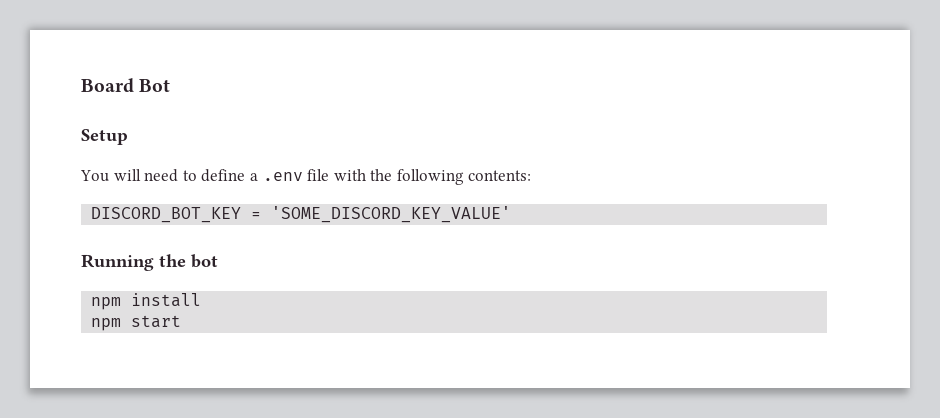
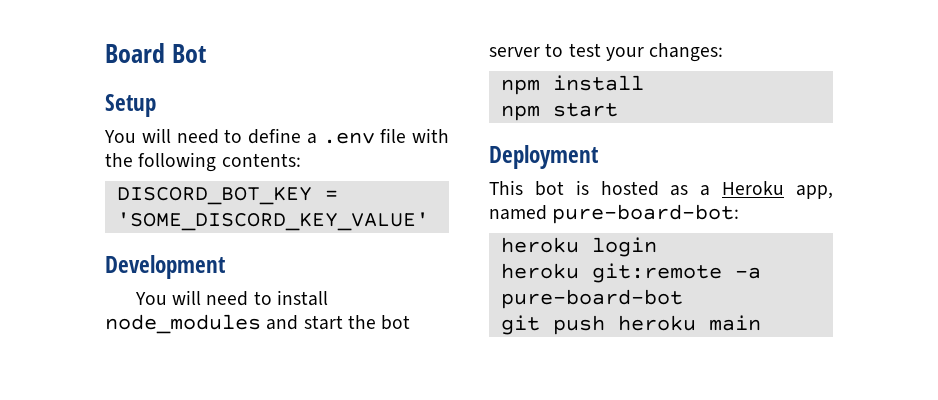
- Running the bot
+ Development
+ You will need to install node_modules and start the bot server to test your changes:
  npm install
  npm start
+ Deployment
+ This bot is hosted as a Heroku app, named pure-board-bot:
+ heroku login
+ heroku git:remote -a pure-board-bot
+ git push heroku main

